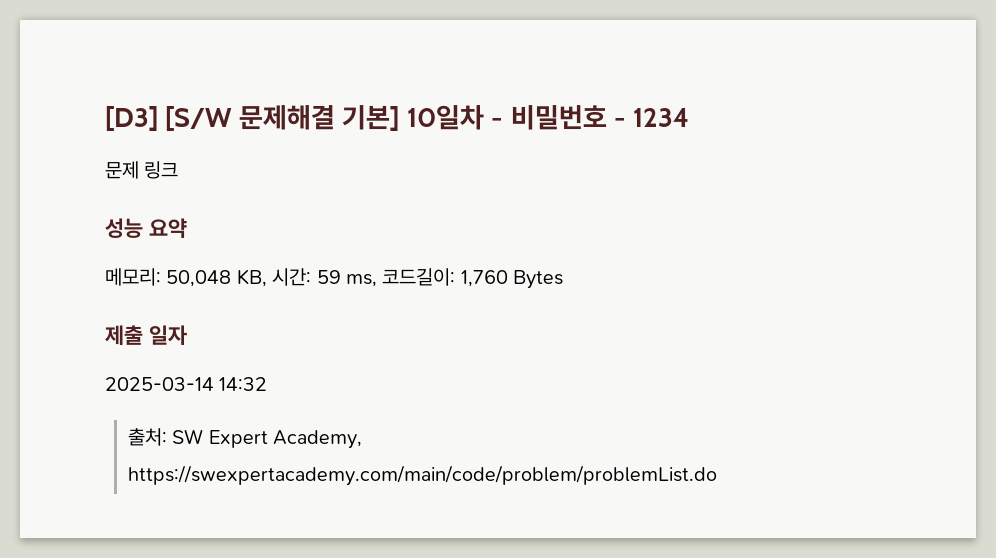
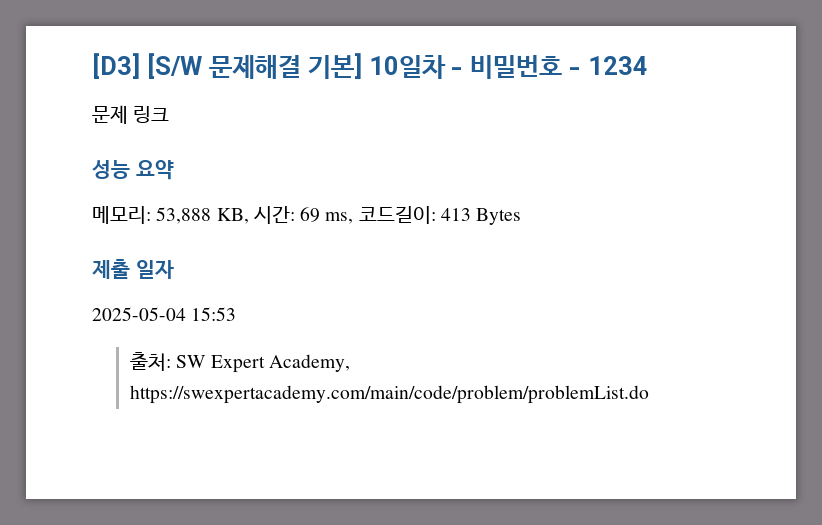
- 메모리: 50,048 KB, 시간: 59 ms, 코드길이: 1,760 Bytes
+ 메모리: 53,888 KB, 시간: 69 ms, 코드길이: 413 Bytes
- 2025-03-14 14:32
+ 2025-05-04 15:53

